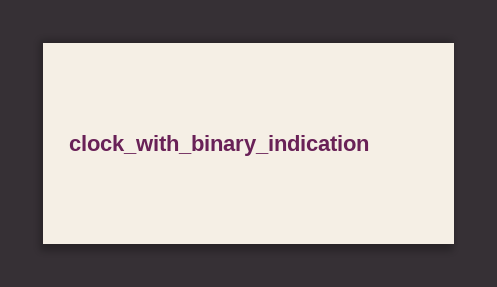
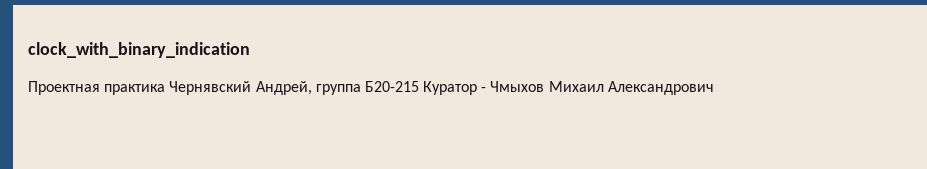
+ Проектная практика Чернявский Андрей, группа Б20-215 Куратор - Чмыхов Михаил Александрович

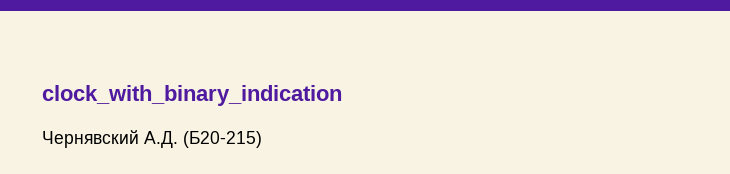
- Проектная практика Чернявский Андрей, группа Б20-215 Куратор - Чмыхов Михаил Александрович
+ Чернявский А.Д. (Б20-215)

